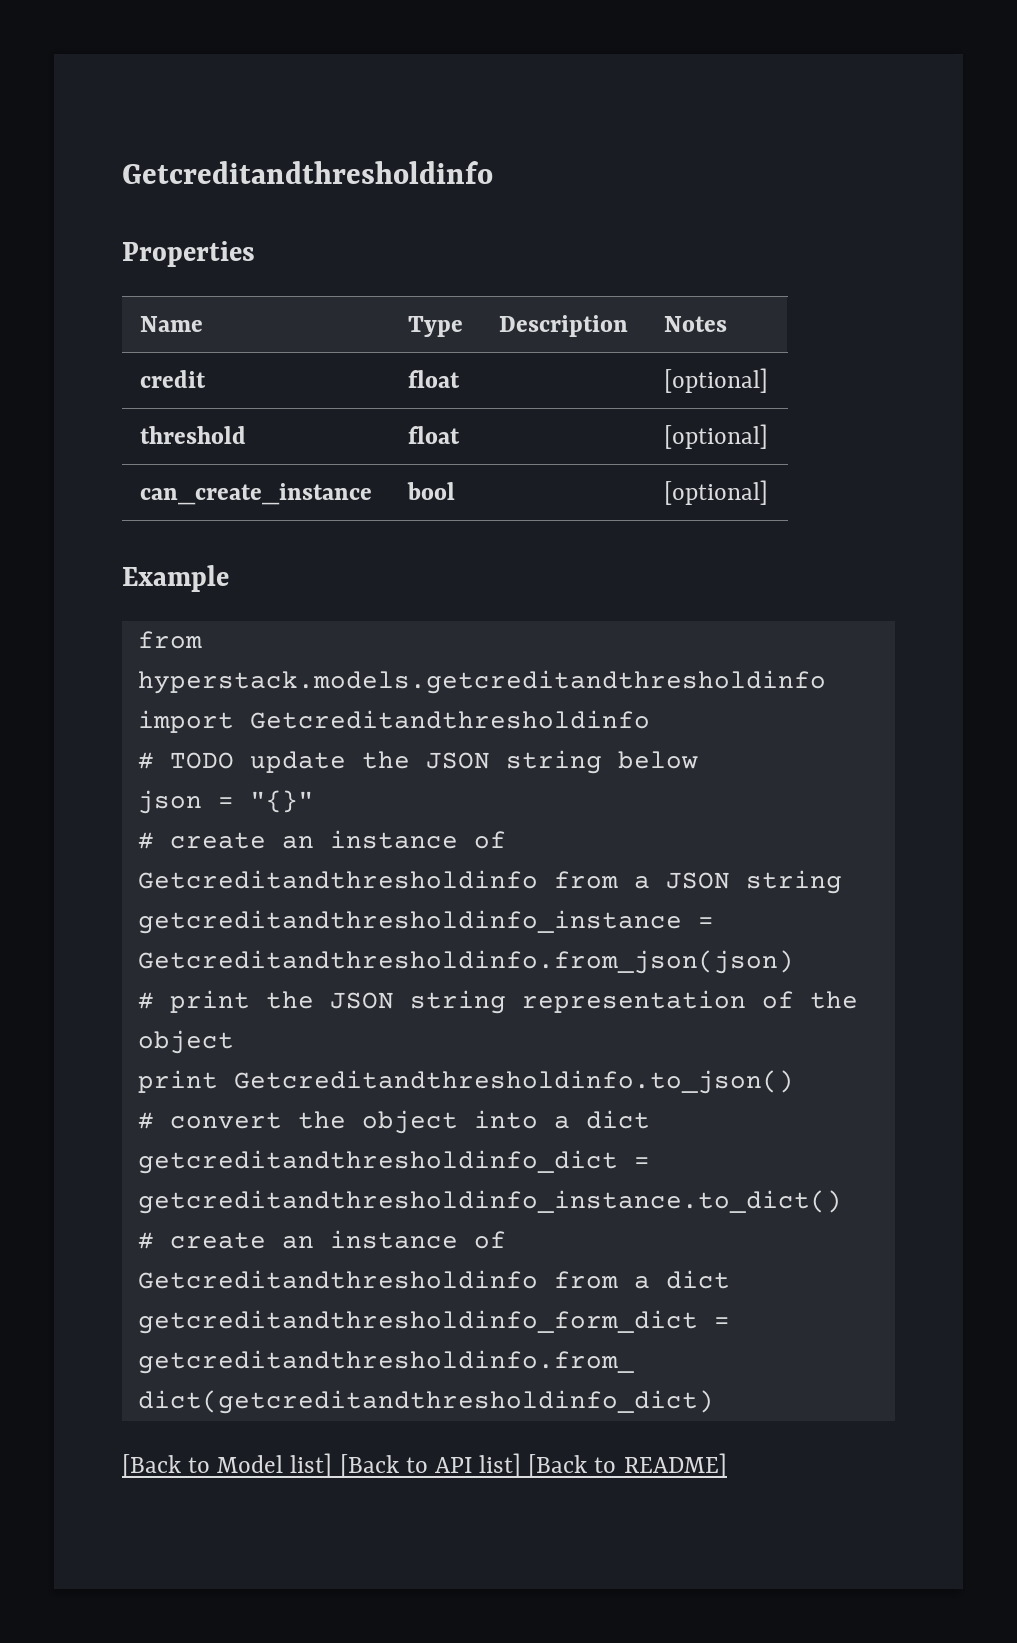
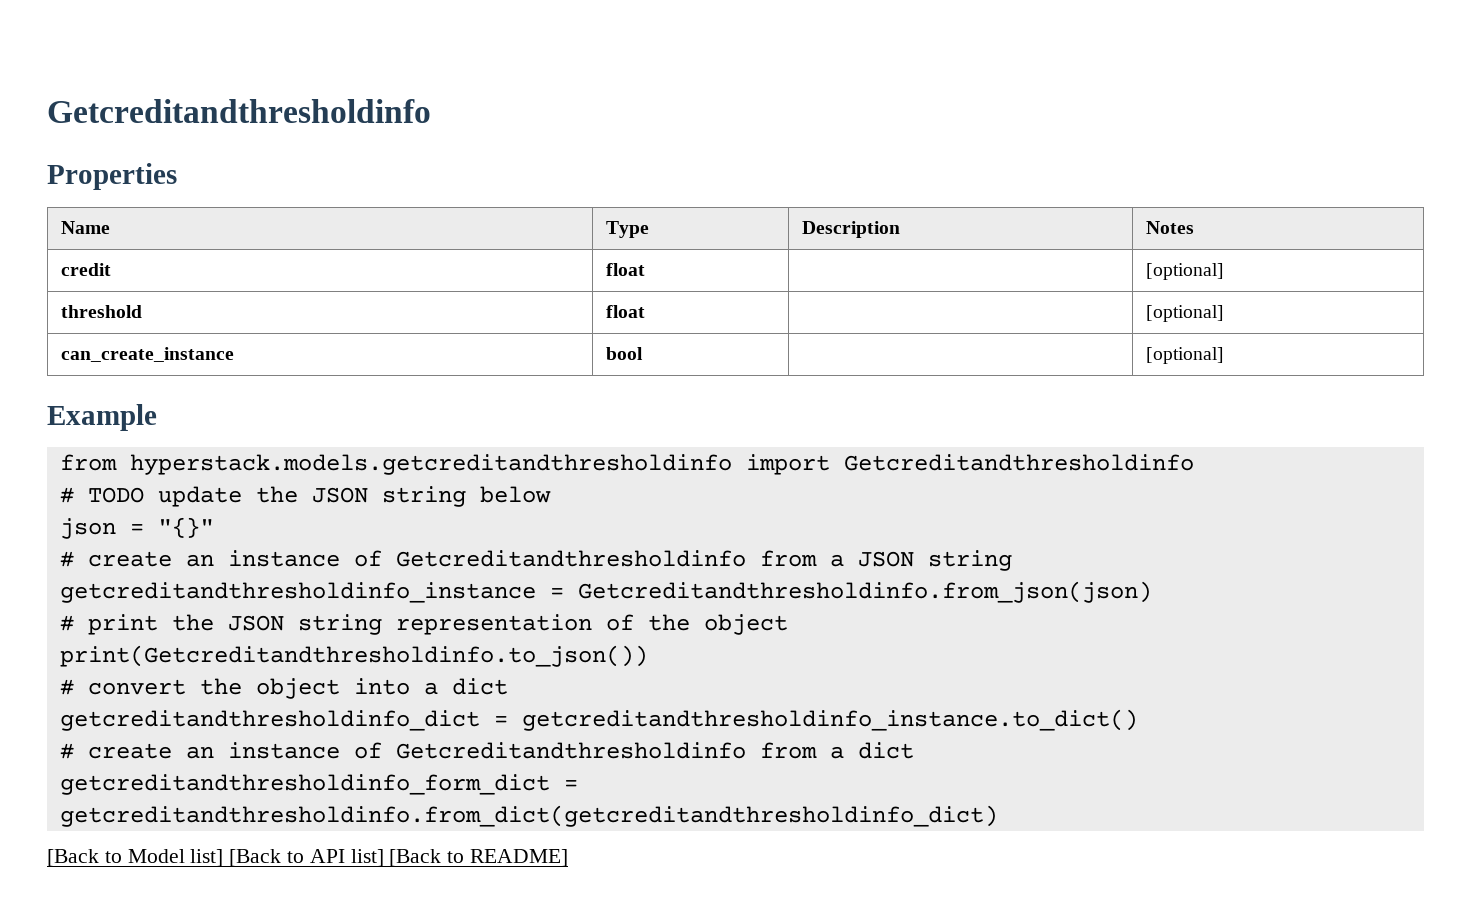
- print Getcreditandthresholdinfo.to_json()
+ print(Getcreditandthresholdinfo.to_json())

